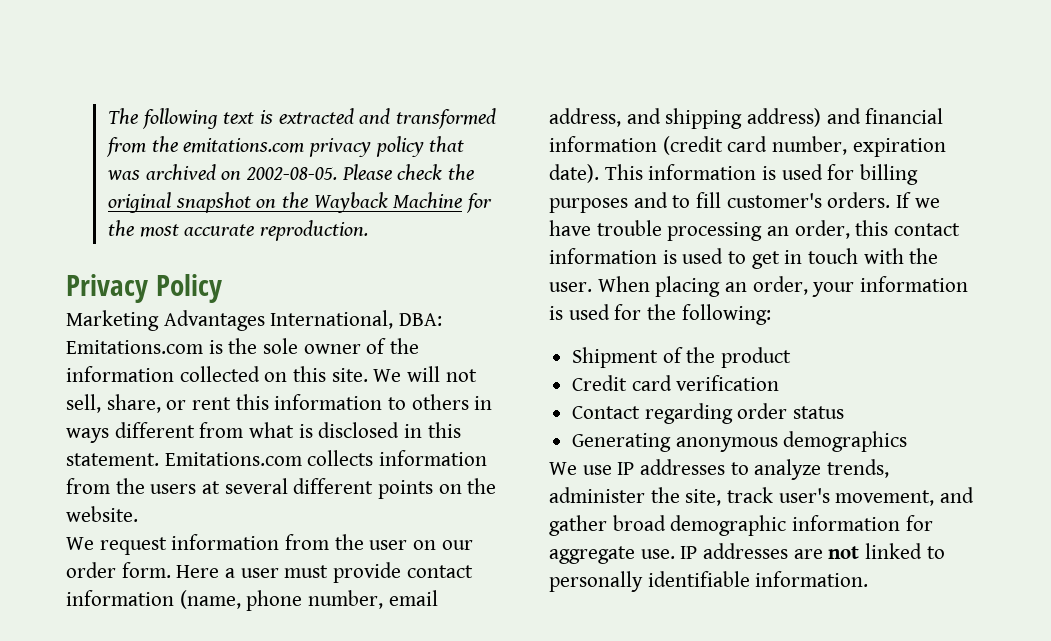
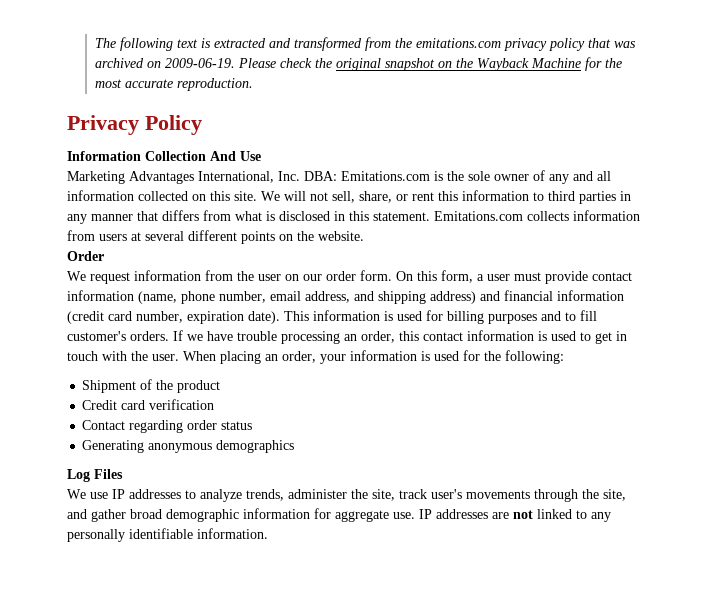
- The following text is extracted and transformed from the emitations.com privacy policy that was archived on 2002-08-05.
+ The following text is extracted and transformed from the emitations.com privacy policy that was archived on 2009-06-19.
+ Information Collection And Use
- Marketing Advantages International, DBA: Emitations.com is the sole owner of the information collected on this site.
+ Marketing Advantages International, Inc. DBA: Emitations.com is the sole owner of any and all information collected on this site.
- We will not sell, share, or rent this information to others in ways different from what is disclosed in this statement.
+ We will not sell, share, or rent this information to third parties in any manner that differs from what is disclosed in this statement.
- Emitations.com collects information from the users at several different points on the website.
+ Emitations.com collects information from users at several different points on the website.
+ Order
- Here a user must provide contact information (name, phone number, email address, and shipping address) and financial information (credit card number, expiration date).
+ On this form, a user must provide contact information (name, phone number, email address, and shipping address) and financial information (credit card number, expiration date).
+ Log Files
- We use IP addresses to analyze trends, administer the site, track user's movement, and gather broad demographic information for aggregate use.
+ We use IP addresses to analyze trends, administer the site, track user's movements through the site, and gather broad demographic information for aggregate use.
- IP addresses are not linked to personally identifiable information.
+ IP addresses are not linked to any personally identifiable information.

